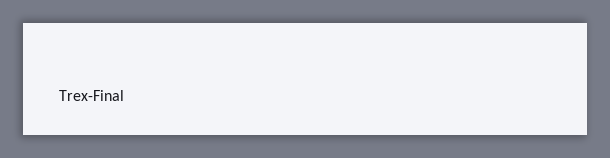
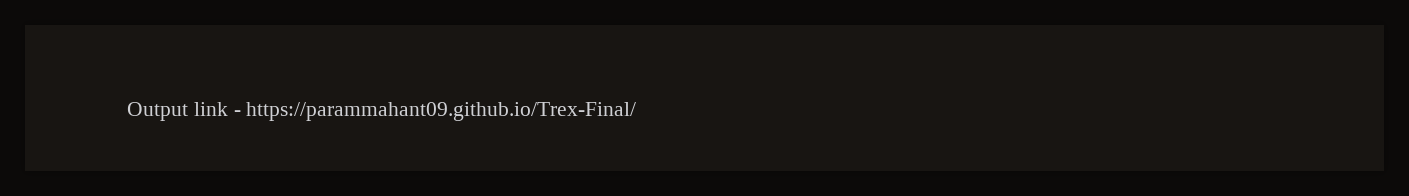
- Trex-Final
+ Output link - https://parammahant09.github.io/Trex-Final/

